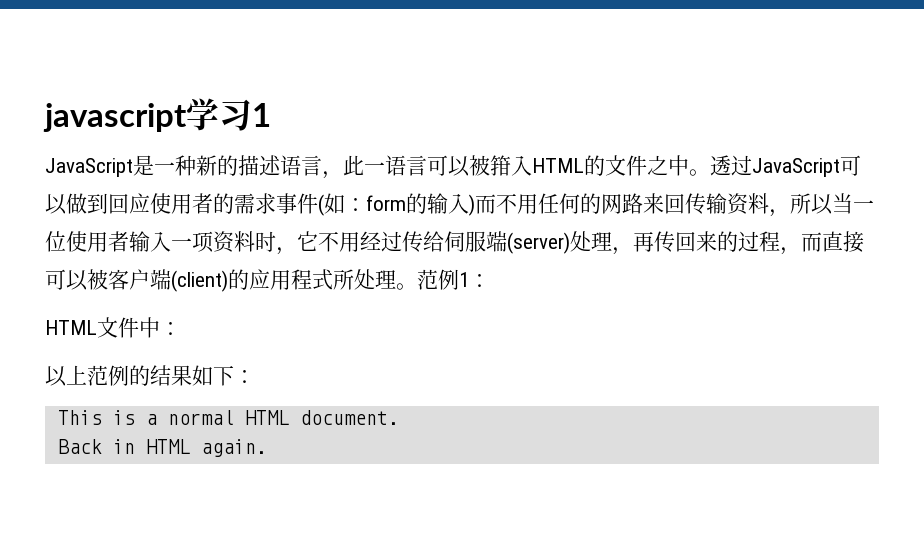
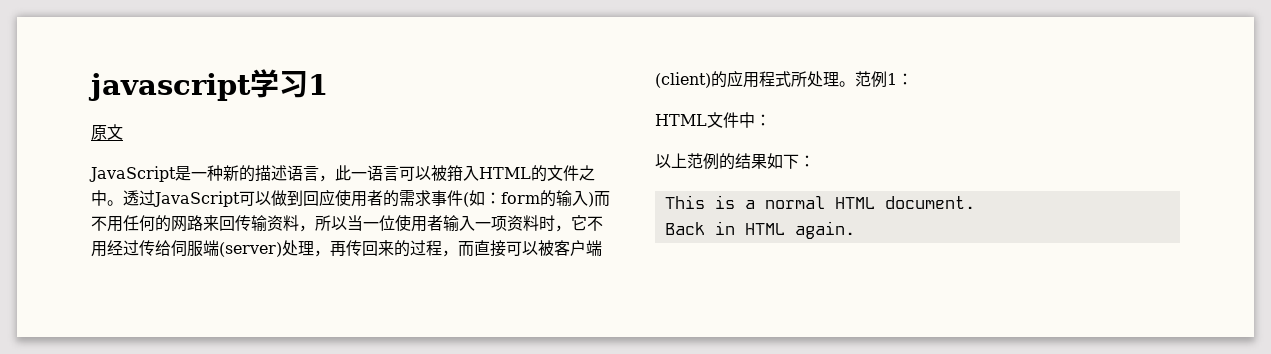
+ 原文

